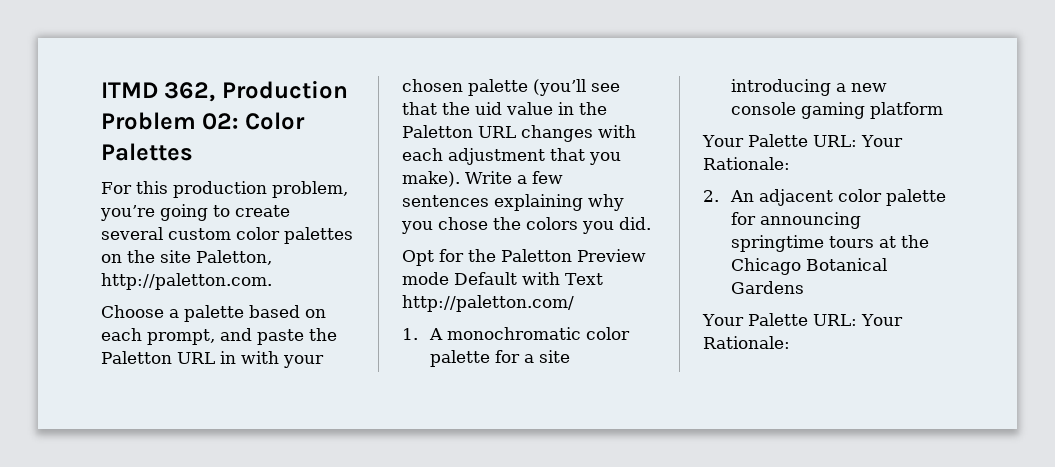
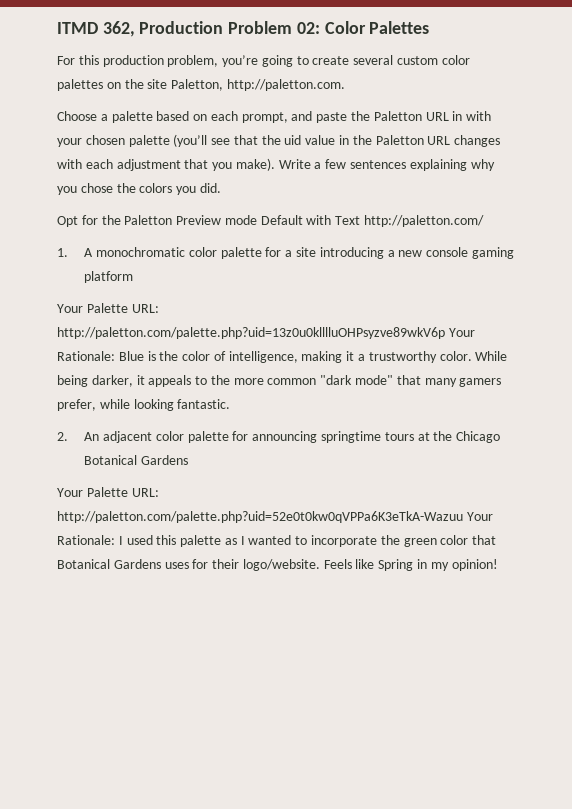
  1. A monochromatic color palette for a site introducing a new console gaming platform
- Your Palette URL: Your Rationale:
+ Your Palette URL: http://paletton.com/palette.php?uid=13z0u0klllluOHPsyzve89wkV6p Your Rationale: Blue is the color of intelligence, making it a trustworthy color. While being darker, it appeals to the more common "dark mode" that many gamers prefer, while looking fantastic.
  2. An adjacent color palette for announcing springtime tours at the Chicago Botanical Gardens
- Your Palette URL: Your Rationale:
+ Your Palette URL: http://paletton.com/palette.php?uid=52e0t0kw0qVPPa6K3eTkA-Wazuu Your Rationale: I used this palette as I wanted to incorporate the green color that Botanical Gardens uses for their logo/website. Feels like Spring in my opinion!

